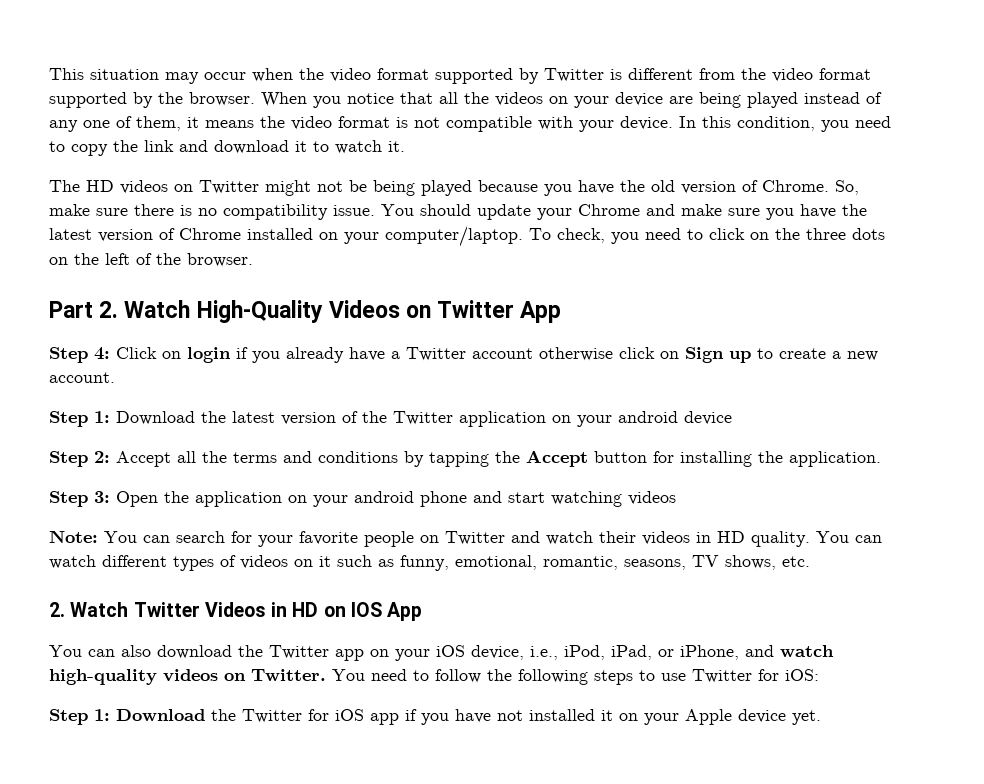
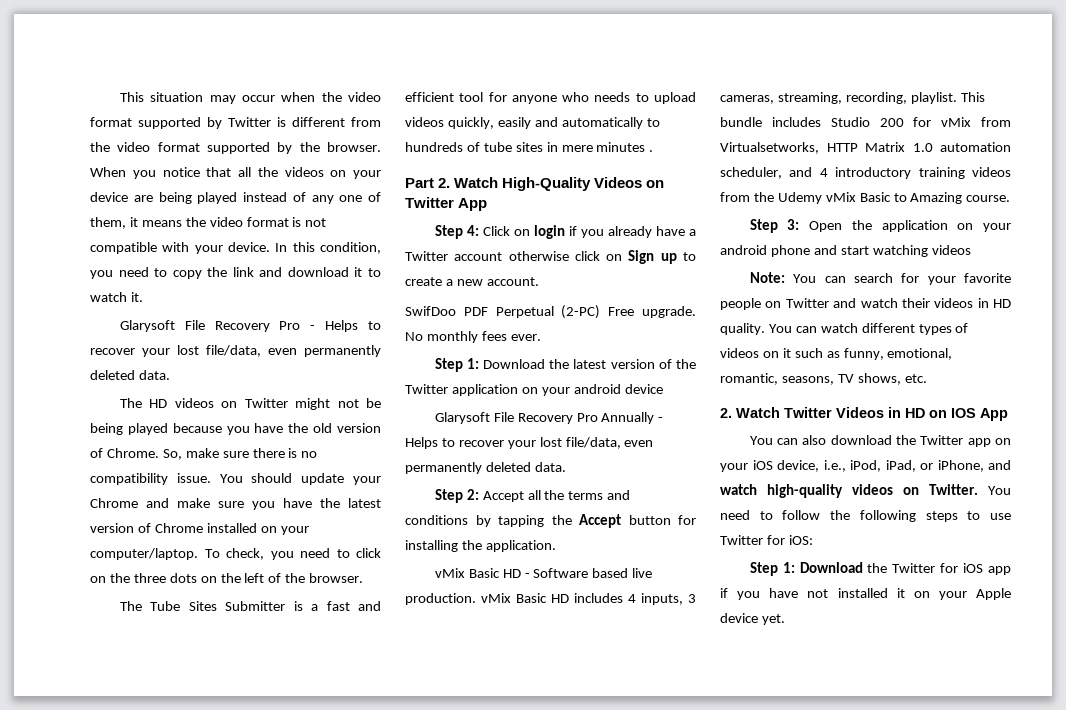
+ Glarysoft File Recovery Pro - Helps to recover your lost file/data, even permanently deleted data.
+ The Tube Sites Submitter is a fast and efficient tool for anyone who needs to upload videos quickly, easily and automatically to hundreds of tube sites in mere minutes .
+ SwifDoo PDF Perpetual (2-PC) Free upgrade. No monthly fees ever.
+ Glarysoft File Recovery Pro Annually - Helps to recover your lost file/data, even permanently deleted data.
+ vMix Basic HD - Software based live production. vMix Basic HD includes 4 inputs, 3 cameras, streaming, recording, playlist. This bundle includes Studio 200 for vMix from Virtualsetworks, HTTP Matrix 1.0 automation scheduler, and 4 introductory training videos from the Udemy vMix Basic to Amazing course.

